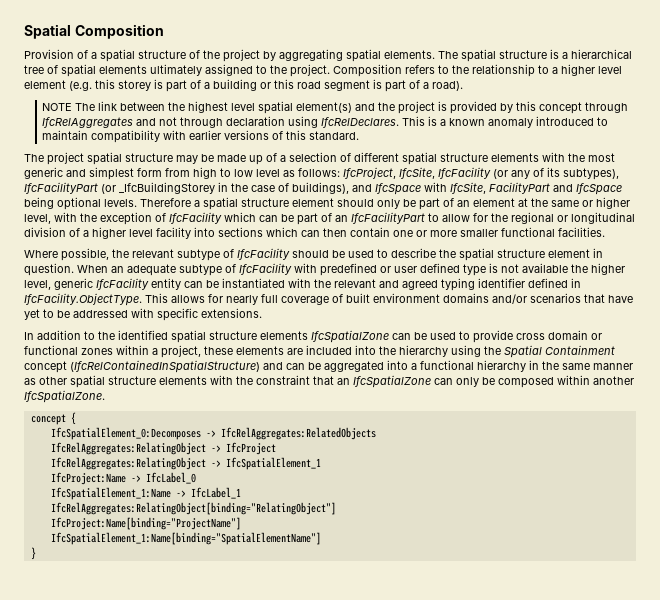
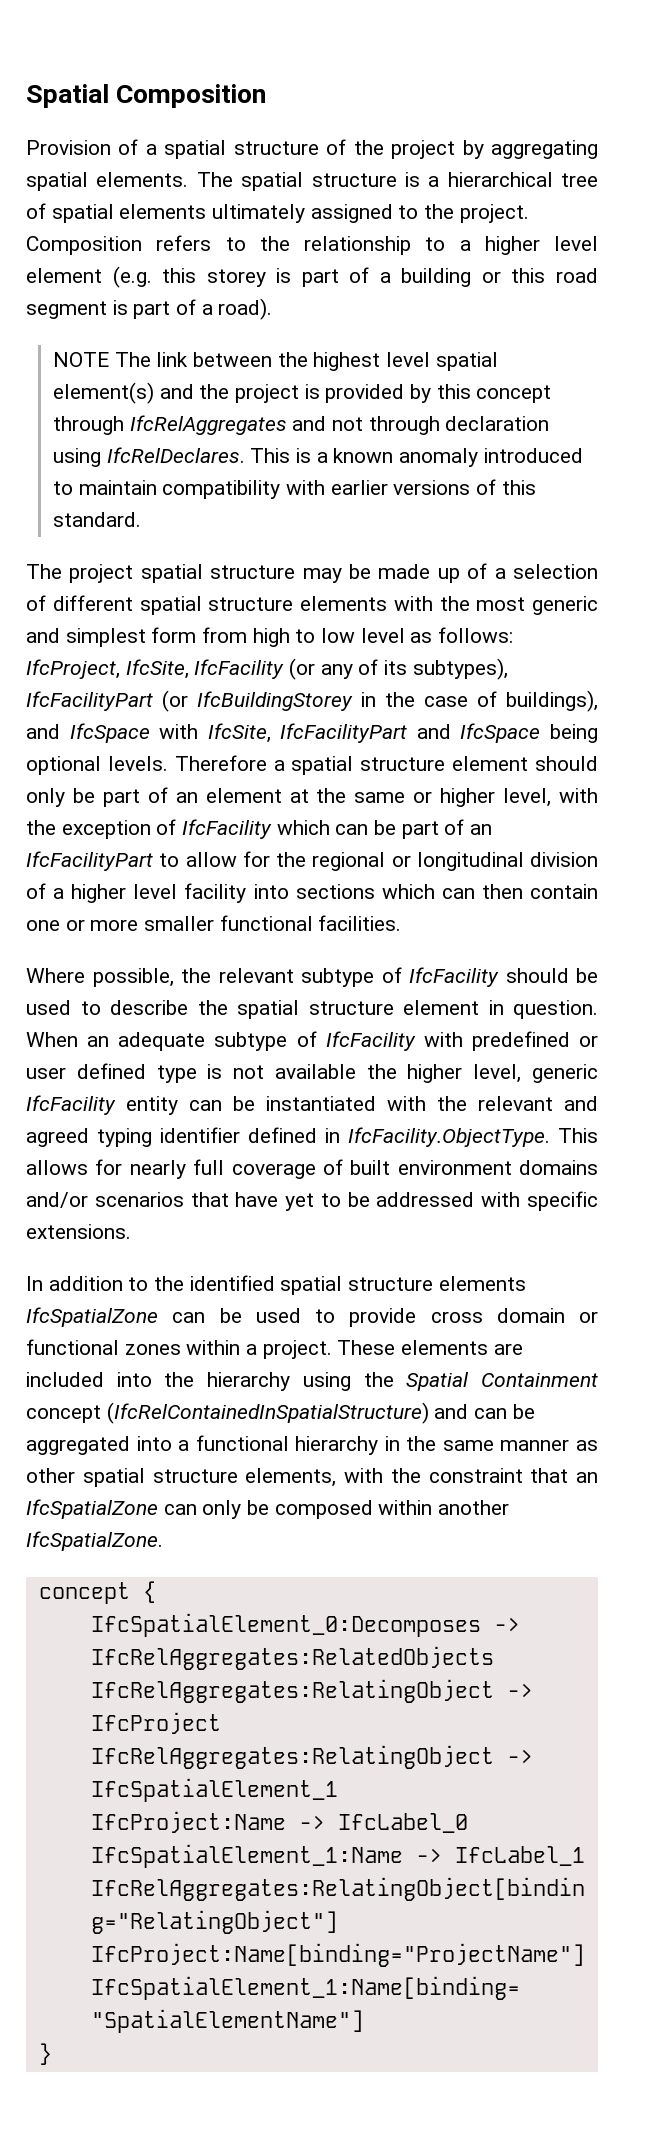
- The project spatial structure may be made up of a selection of different spatial structure elements with the most generic and simplest form from high to low level as follows: IfcProject, IfcSite, IfcFacility (or any of its subtypes), IfcFacilityPart (or _IfcBuildingStorey in the case of buildings), and IfcSpace with IfcSite, FacilityPart and IfcSpace being optional levels.
+ The project spatial structure may be made up of a selection of different spatial structure elements with the most generic and simplest form from high to low level as follows: IfcProject, IfcSite, IfcFacility (or any of its subtypes), IfcFacilityPart (or IfcBuildingStorey in the case of buildings), and IfcSpace with IfcSite, IfcFacilityPart and IfcSpace being optional levels.
- In addition to the identified spatial structure elements IfcSpatialZone can be used to provide cross domain or functional zones within a project, these elements are included into the hierarchy using the Spatial Containment concept (IfcRelContainedInSpatialStructure) and can be aggregated into a functional hierarchy in the same manner as other spatial structure elements with the constraint that an IfcSpatialZone can only be composed within another IfcSpatialZone.
+ In addition to the identified spatial structure elements IfcSpatialZone can be used to provide cross domain or functional zones within a project. These elements are included into the hierarchy using the Spatial Containment concept (IfcRelContainedInSpatialStructure) and can be aggregated into a functional hierarchy in the same manner as other spatial structure elements, with the constraint that an IfcSpatialZone can only be composed within another IfcSpatialZone.

